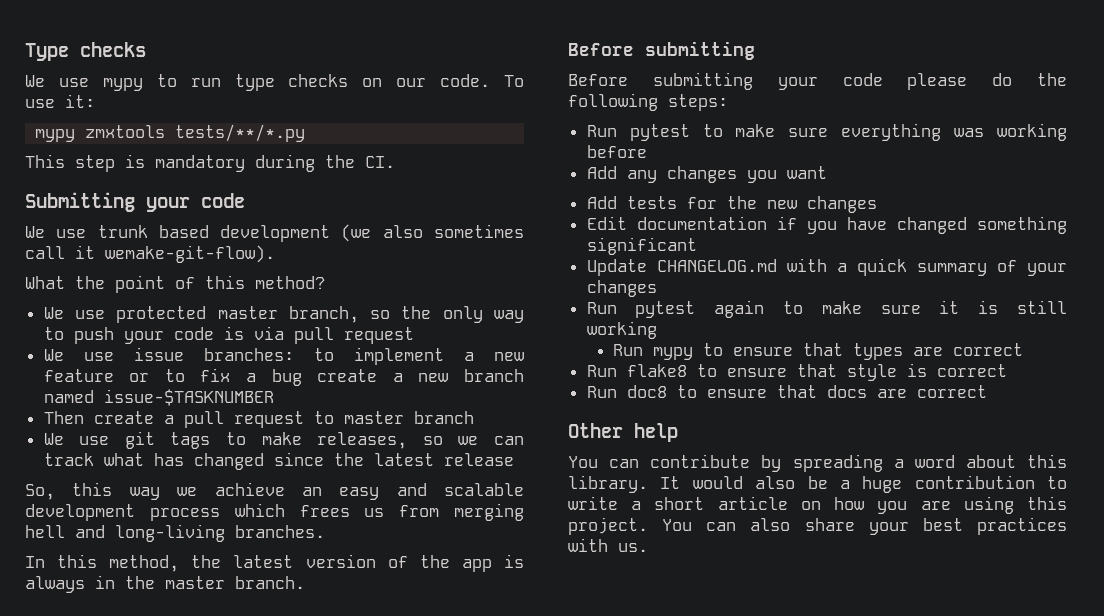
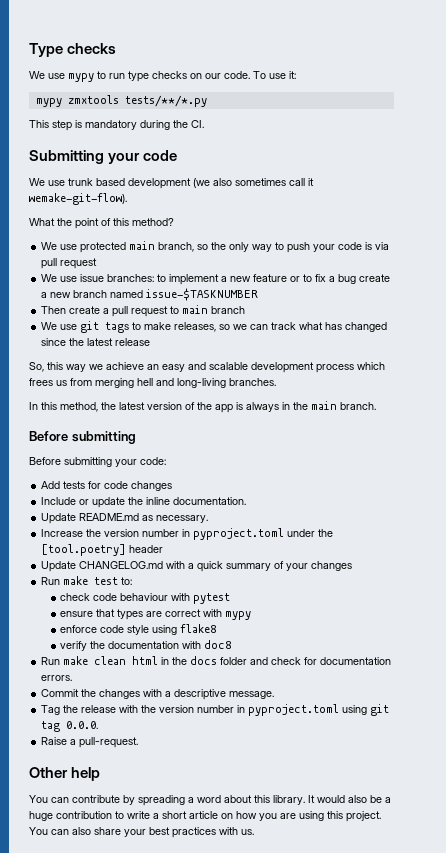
- We use protected master branch, so the only way to push your code is via pull request
+ We use protected main branch, so the only way to push your code is via pull request
- Then create a pull request to master branch
+ Then create a pull request to main branch
- In this method, the latest version of the app is always in the master branch.
+ In this method, the latest version of the app is always in the main branch.
- Before submitting your code please do the following steps:
- Run pytest to make sure everything was working before
- Add any changes you want
+ Before submitting your code:
- Add tests for the new changes
- Edit documentation if you have changed something significant
+ Add tests for code changes
+ Include or update the inline documentation.
+ Update README.md as necessary.
+ Increase the version number in pyproject.toml under the [tool.poetry] header
- Run pytest again to make sure it is still working
- Run mypy to ensure that types are correct
- Run flake8 to ensure that style is correct
- Run doc8 to ensure that docs are correct
+ Run make test to:
+ check code behaviour with pytest
+ ensure that types are correct with mypy
+ enforce code style using flake8
+ verify the documentation with doc8
+ Run make clean html in the docs folder and check for documentation errors.
+ Commit the changes with a descriptive message.
+ Tag the release with the version number in pyproject.toml using git tag 0.0.0.
+ Raise a pull-request.

